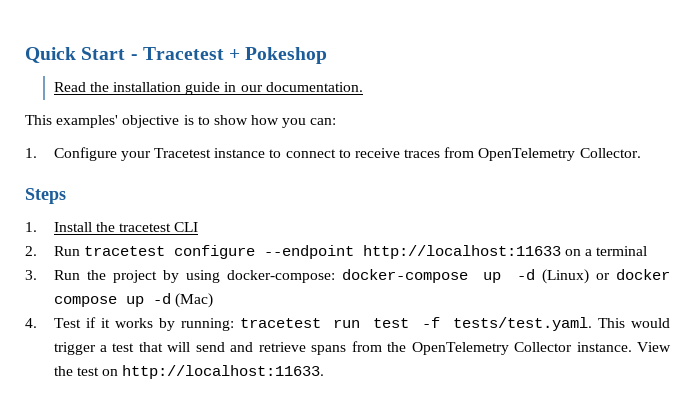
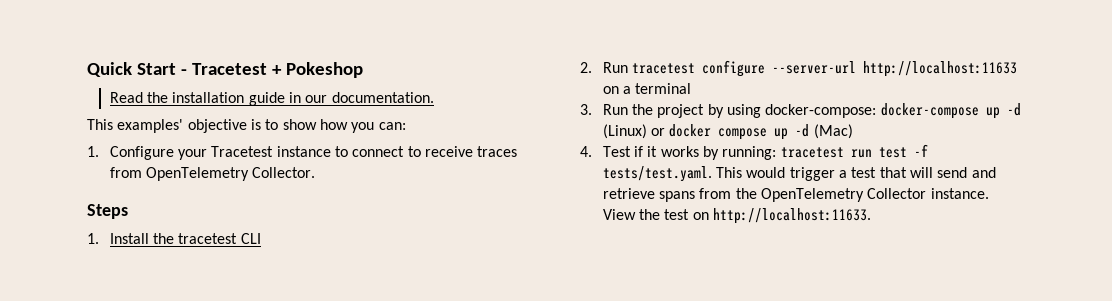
- 2. Run tracetest configure --endpoint http://localhost:11633 on a terminal
+ 2. Run tracetest configure --server-url http://localhost:11633 on a terminal

